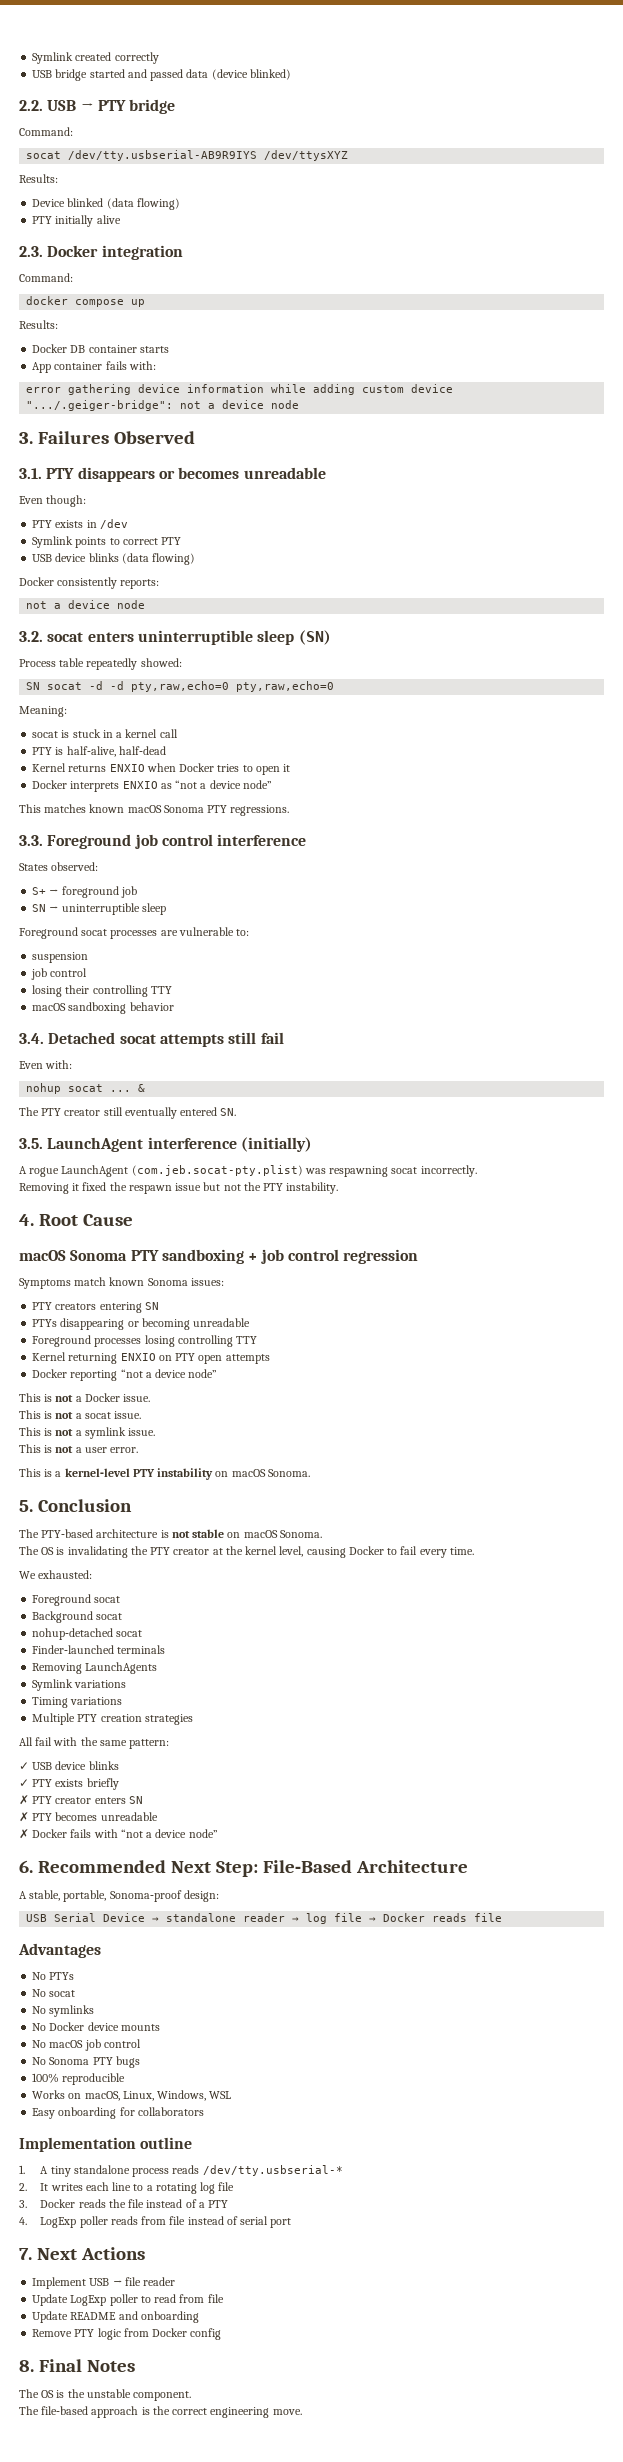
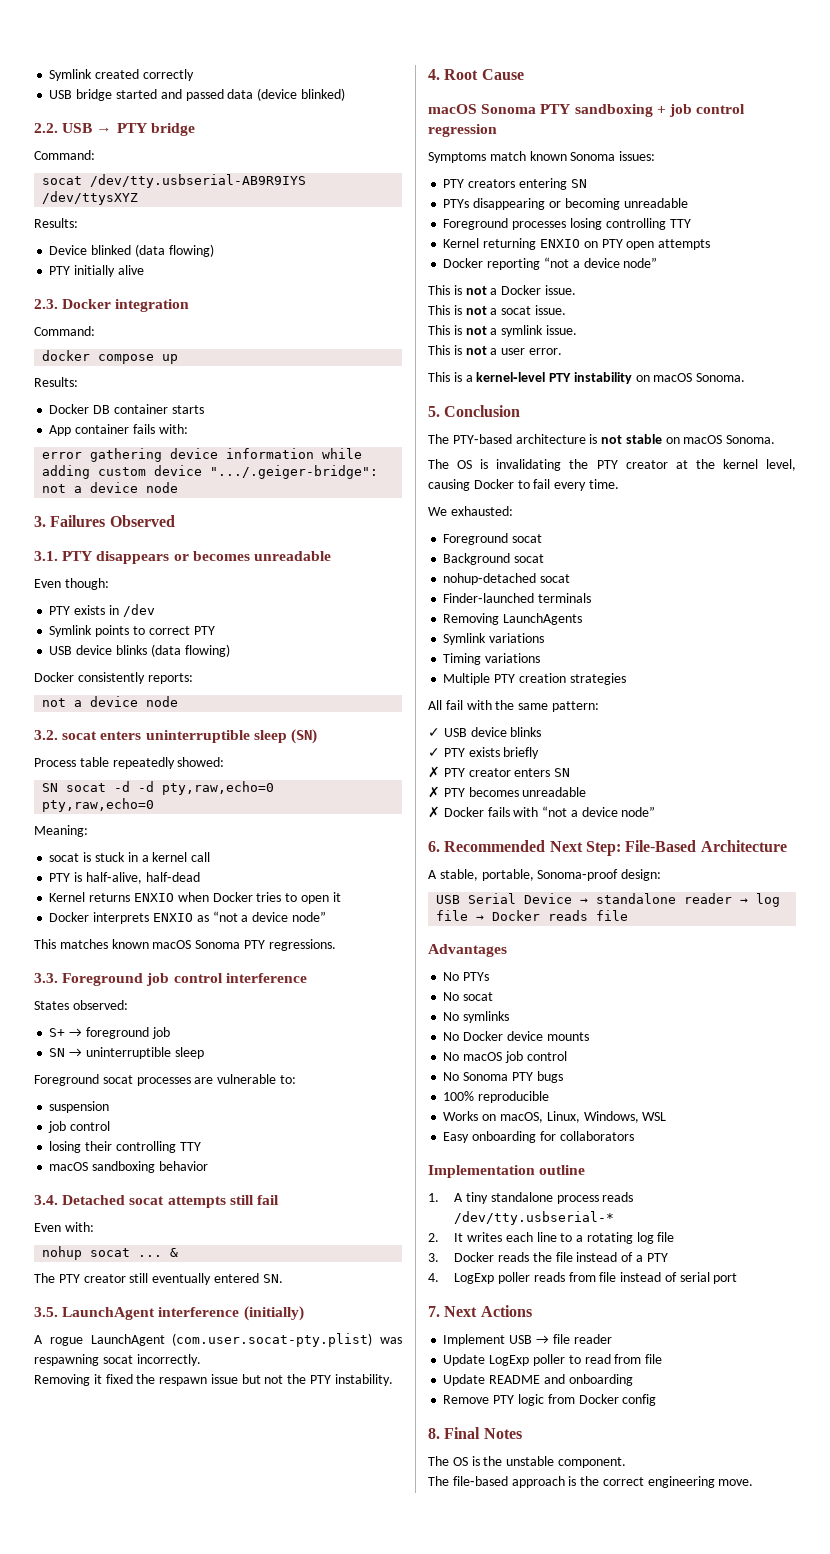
- A rogue LaunchAgent (com.jeb.socat-pty.plist) was respawning socat incorrectly.
+ A rogue LaunchAgent (com.user.socat-pty.plist) was respawning socat incorrectly.

